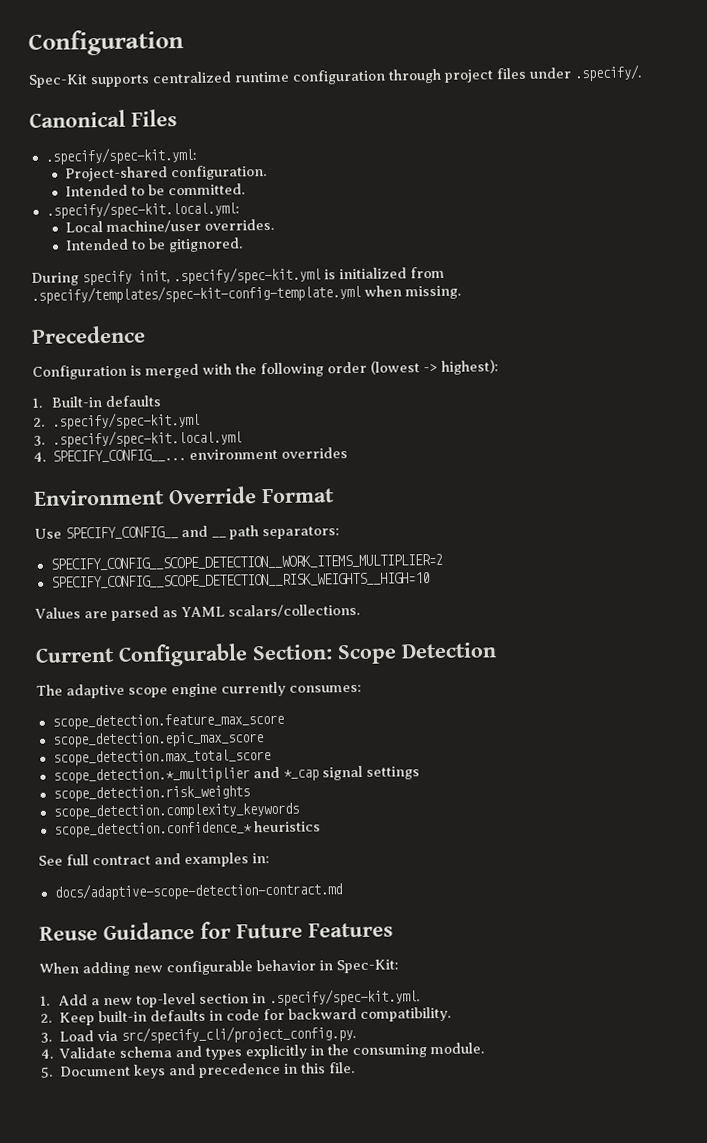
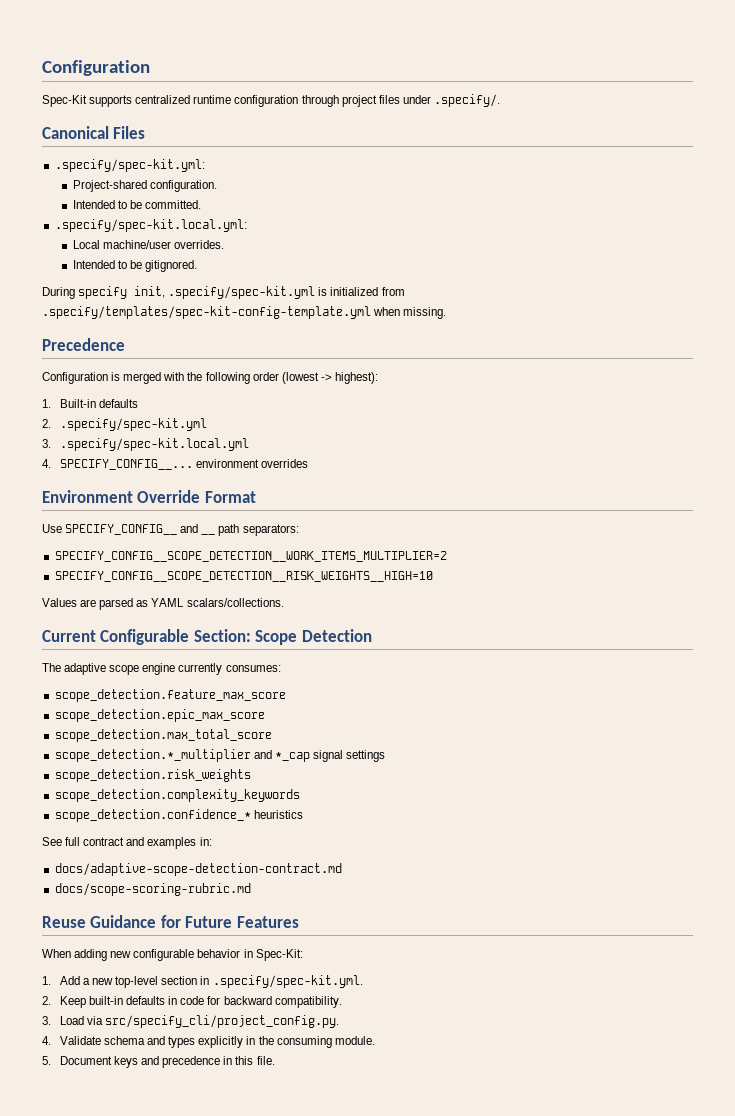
+ docs/scope-scoring-rubric.md

